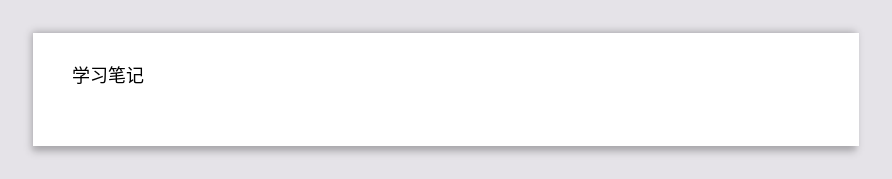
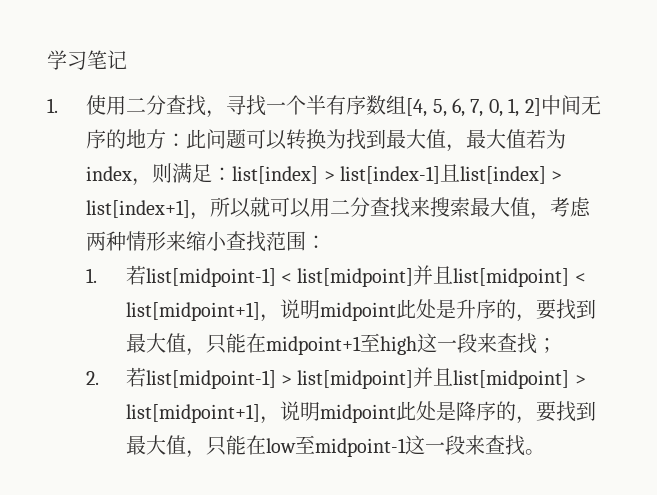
+ 1.使用二分查找，寻找一个半有序数组[4, 5, 6, 7, 0, 1, 2]中间无序的地方：此问题可以转换为找到最大值，最大值若为index，则满足：list[index] > list[index-1]且list[index] > list[index+1]，所以就可以用二分查找来搜索最大值，考虑两种情形来缩小查找范围：
+ 1.若list[midpoint-1] < list[midpoint]并且list[midpoint] < list[midpoint+1]，说明midpoint此处是升序的，要找到最大值，只能在midpoint+1至high这一段来查找；
+ 2.若list[midpoint-1] > list[midpoint]并且list[midpoint] > list[midpoint+1]，说明midpoint此处是降序的，要找到最大值，只能在low至midpoint-1这一段来查找。

